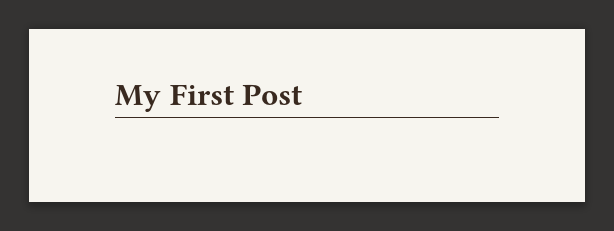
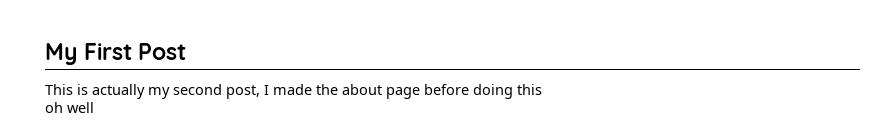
+ This is actually my second post, I made the about page before doing this
+ oh well

